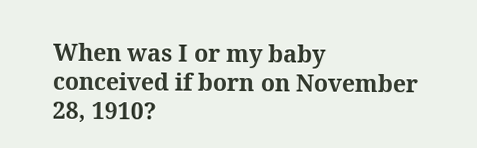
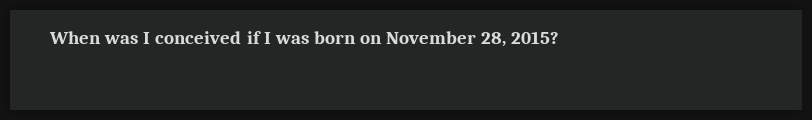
- When was I or my baby conceived if born on November 28, 1910?
+ When was I conceived if I was born on November 28, 2015?

